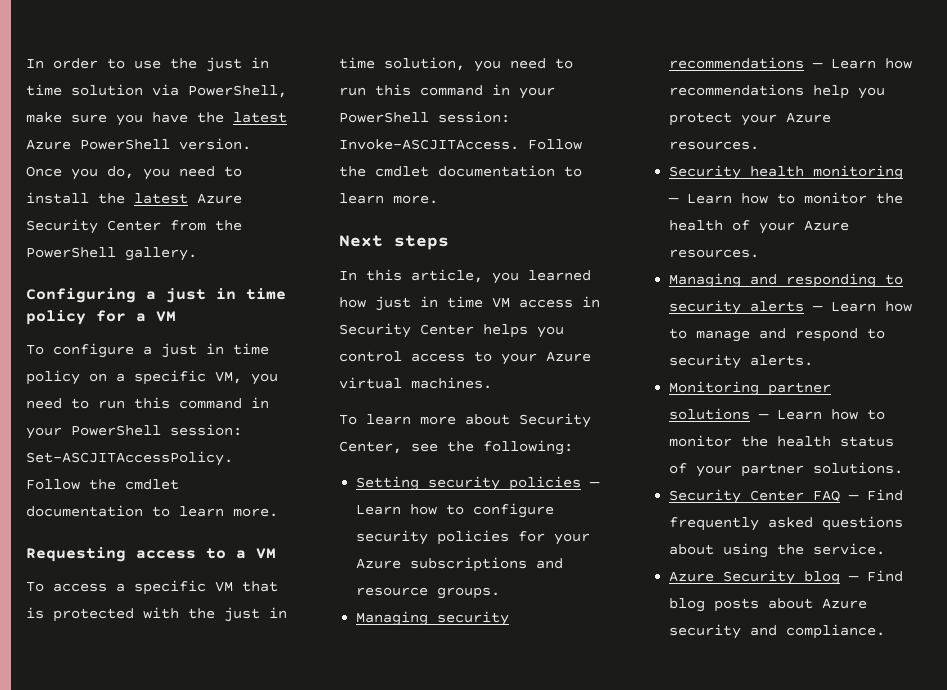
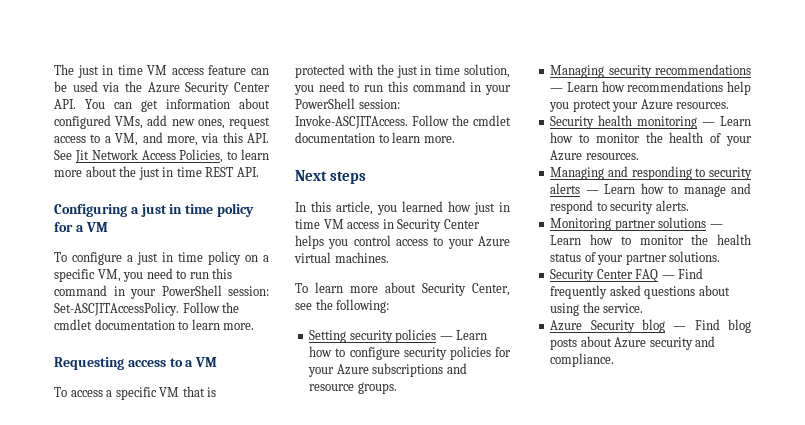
- In order to use the just in time solution via PowerShell, make sure you have the latest Azure PowerShell version. Once you do, you need to install the latest Azure Security Center from the PowerShell gallery.
+ The just in time VM access feature can be used via the Azure Security Center API. You can get information about configured VMs, add new ones, request access to a VM, and more, via this API. See Jit Network Access Policies, to learn more about the just in time REST API.

